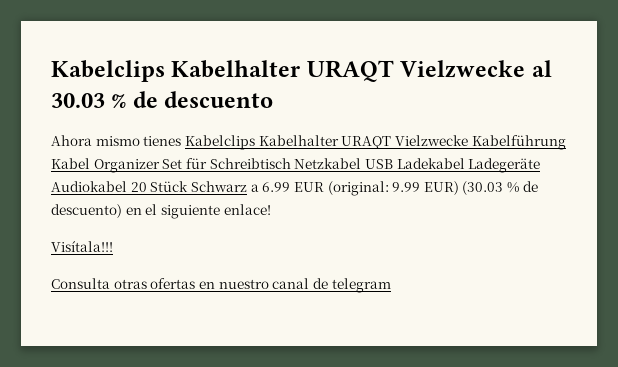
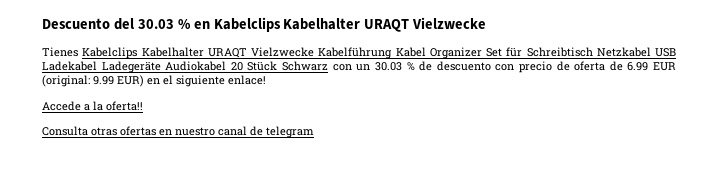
- Kabelclips Kabelhalter URAQT Vielzwecke al 30.03 % de descuento
- Ahora mismo tienes Kabelclips Kabelhalter URAQT Vielzwecke Kabelführung Kabel Organizer Set für Schreibtisch Netzkabel USB Ladekabel Ladegeräte Audiokabel 20 Stück Schwarz a 6.99 EUR (original: 9.99 EUR) (30.03 % de descuento) en el siguiente enlace!
+ Descuento del 30.03 % en Kabelclips Kabelhalter URAQT Vielzwecke
+ Tienes Kabelclips Kabelhalter URAQT Vielzwecke Kabelführung Kabel Organizer Set für Schreibtisch Netzkabel USB Ladekabel Ladegeräte Audiokabel 20 Stück Schwarz con un 30.03 % de descuento con precio de oferta de 6.99 EUR (original: 9.99 EUR) en el siguiente enlace!
- Visítala!!!
+ Accede a la oferta!!

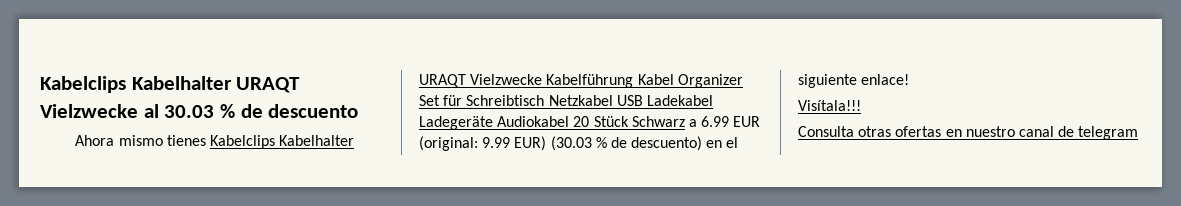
- Descuento del 30.03 % en Kabelclips Kabelhalter URAQT Vielzwecke
- Tienes Kabelclips Kabelhalter URAQT Vielzwecke Kabelführung Kabel Organizer Set für Schreibtisch Netzkabel USB Ladekabel Ladegeräte Audiokabel 20 Stück Schwarz con un 30.03 % de descuento con precio de oferta de 6.99 EUR (original: 9.99 EUR) en el siguiente enlace!
+ Kabelclips Kabelhalter URAQT Vielzwecke al 30.03 % de descuento
+ Ahora mismo tienes Kabelclips Kabelhalter URAQT Vielzwecke Kabelführung Kabel Organizer Set für Schreibtisch Netzkabel USB Ladekabel Ladegeräte Audiokabel 20 Stück Schwarz a 6.99 EUR (original: 9.99 EUR) (30.03 % de descuento) en el siguiente enlace!
- Accede a la oferta!!
+ Visítala!!!

